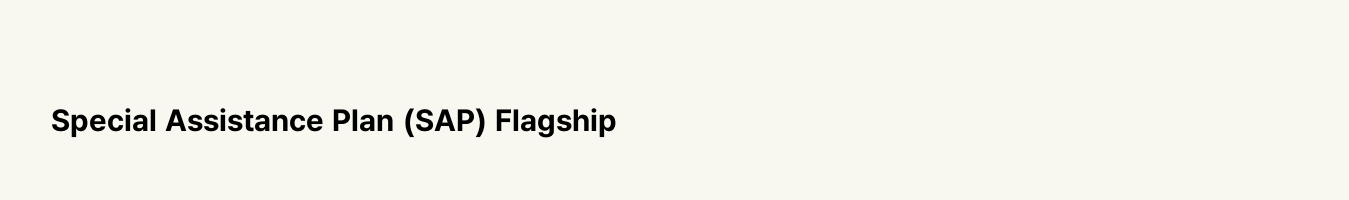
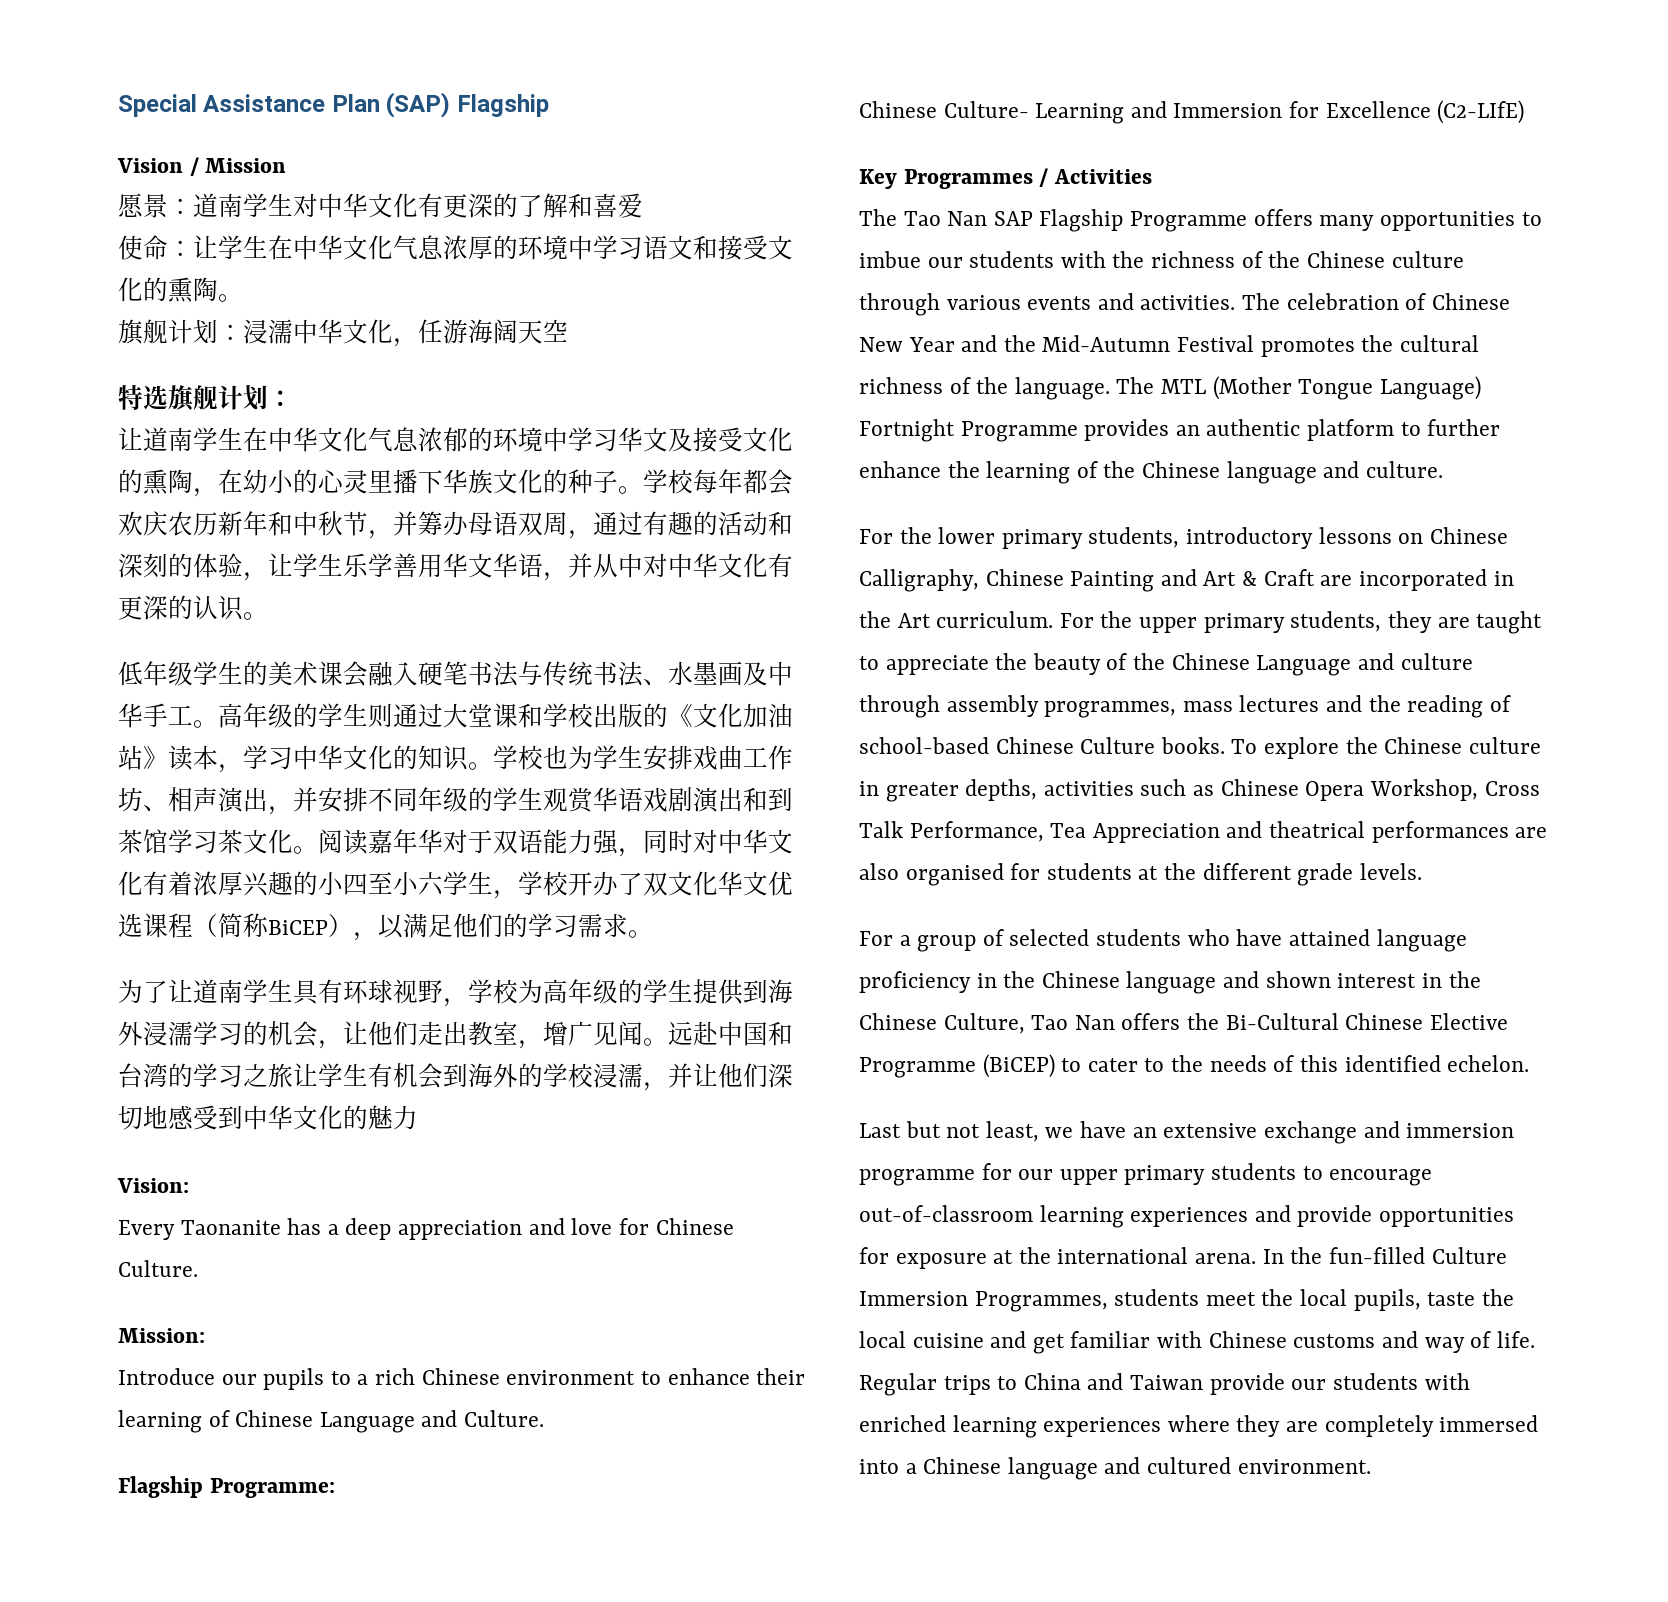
+ Vision / Mission
+ 愿景：道南学生对中华文化有更深的了解和喜爱
+ 使命：让学生在中华文化气息浓厚的环境中学习语文和接受文化的熏陶。
+ 旗舰计划：浸濡中华文化，任游海阔天空
+ 特选旗舰计划：
+ 让道南学生在中华文化气息浓郁的环境中学习华文及接受文化的熏陶，在幼小的心灵里播下华族文化的种子。学校每年都会欢庆农历新年和中秋节，并筹办母语双周，通过有趣的活动和深刻的体验，让学生乐学善用华文华语，并从中对中华文化有更深的认识。
+ 低年级学生的美术课会融入硬笔书法与传统书法、水墨画及中华手工。高年级的学生则通过大堂课和学校出版的《文化加油站》读本，学习中华文化的知识。学校也为学生安排戏曲工作坊、相声演出，并安排不同年级的学生观赏华语戏剧演出和到茶馆学习茶文化。阅读嘉年华对于双语能力强，同时对中华文化有着浓厚兴趣的小四至小六学生，学校开办了双文化华文优选课程（简称BiCEP），以满足他们的学习需求。
+ 为了让道南学生具有环球视野，学校为高年级的学生提供到海外浸濡学习的机会，让他们走出教室，增广见闻。远赴中国和台湾的学习之旅让学生有机会到海外的学校浸濡，并让他们深切地感受到中华文化的魅力
+ Vision:
+ Every Taonanite has a deep appreciation and love for Chinese Culture.
+ Mission:
+ Introduce our pupils to a rich Chinese environment to enhance their learning of Chinese Language and Culture.
+ Flagship Programme:
+ Chinese Culture- Learning and Immersion for Excellence (C2-LIfE)
+ Key Programmes / Activities
+ The Tao Nan SAP Flagship Programme offers many opportunities to imbue our students with the richness of the Chinese culture through various events and activities. The celebration of Chinese New Year and the Mid-Autumn Festival promotes the cultural richness of the language. The MTL (Mother Tongue Language) Fortnight Programme provides an authentic platform to further enhance the learning of the Chinese language and culture.
+ For the lower primary students, introductory lessons on Chinese Calligraphy, Chinese Painting and Art & Craft are incorporated in the Art curriculum. For the upper primary students, they are taught to appreciate the beauty of the Chinese Language and culture through assembly programmes, mass lectures and the reading of school-based Chinese Culture books. To explore the Chinese culture in greater depths, activities such as Chinese Opera Workshop, Cross Talk Performance, Tea Appreciation and theatrical performances are also organised for students at the different grade levels.
+ For a group of selected students who have attained language proficiency in the Chinese language and shown interest in the Chinese Culture, Tao Nan offers the Bi-Cultural Chinese Elective Programme (BiCEP) to cater to the needs of this identified echelon.
+ Last but not least, we have an extensive exchange and immersion programme for our upper primary students to encourage out-of-classroom learning experiences and provide opportunities for exposure at the international arena. In the fun-filled Culture Immersion Programmes, students meet the local pupils, taste the local cuisine and get familiar with Chinese customs and way of life. Regular trips to China and Taiwan provide our students with enriched learning experiences where they are completely immersed into a Chinese language and cultured environment.

